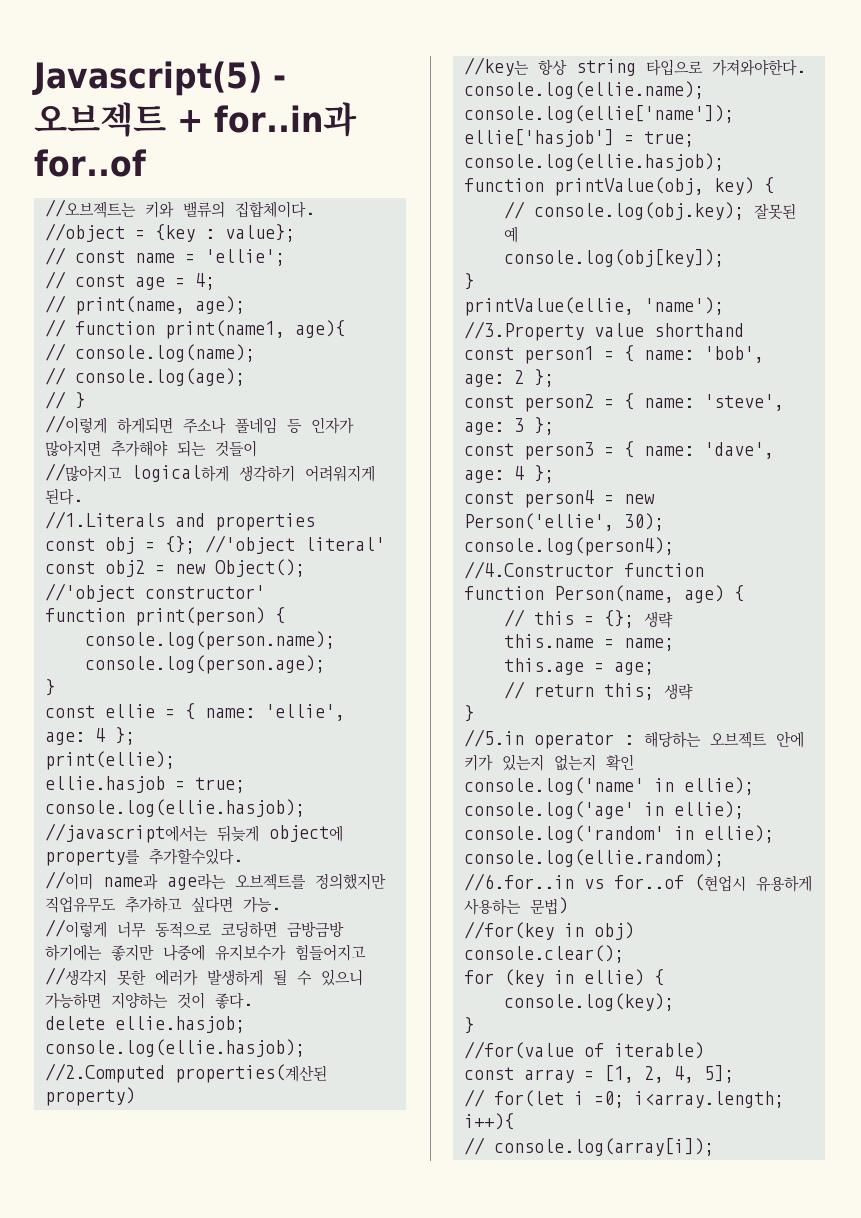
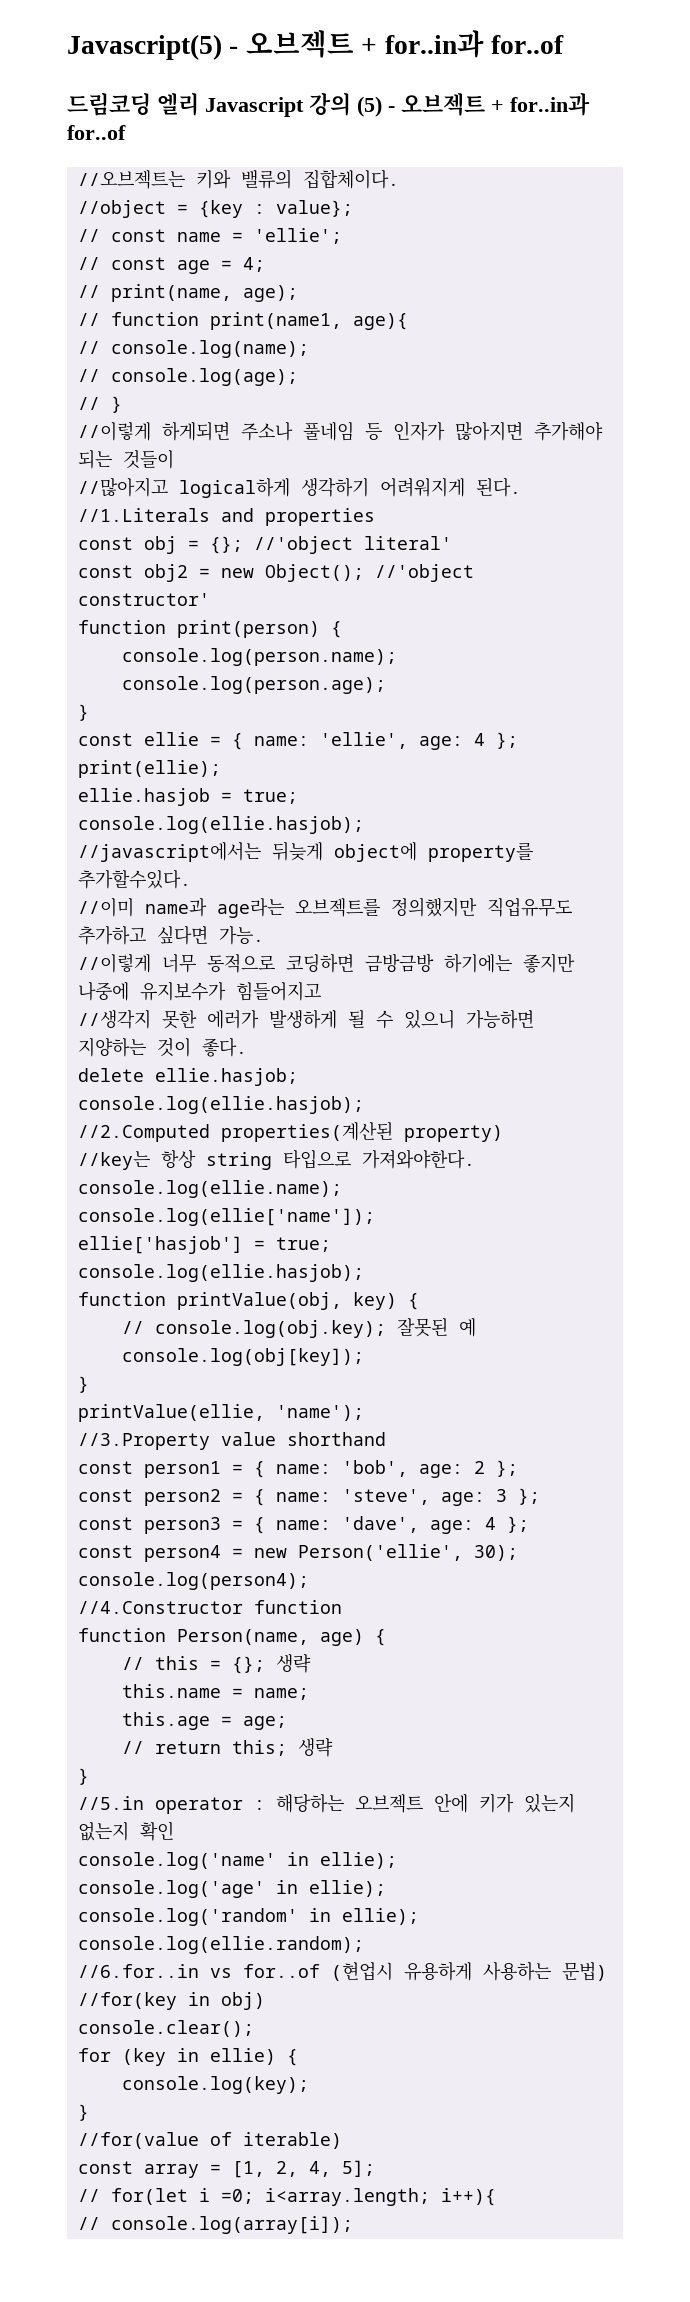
+ 드림코딩 엘리 Javascript 강의 (5) - 오브젝트 + for..in과 for..of

